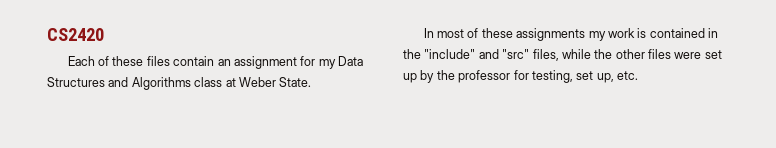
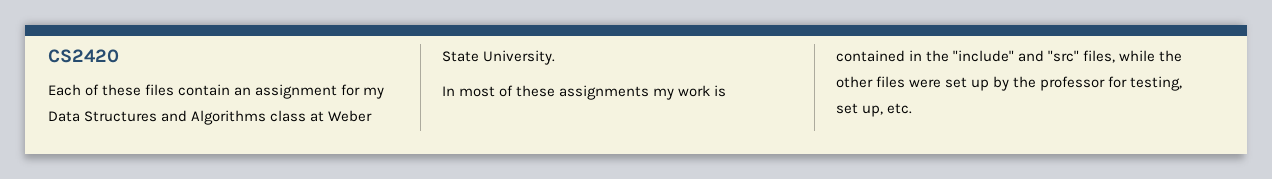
- Each of these files contain an assignment for my Data Structures and Algorithms class at Weber State.
+ Each of these files contain an assignment for my Data Structures and Algorithms class at Weber State University.

